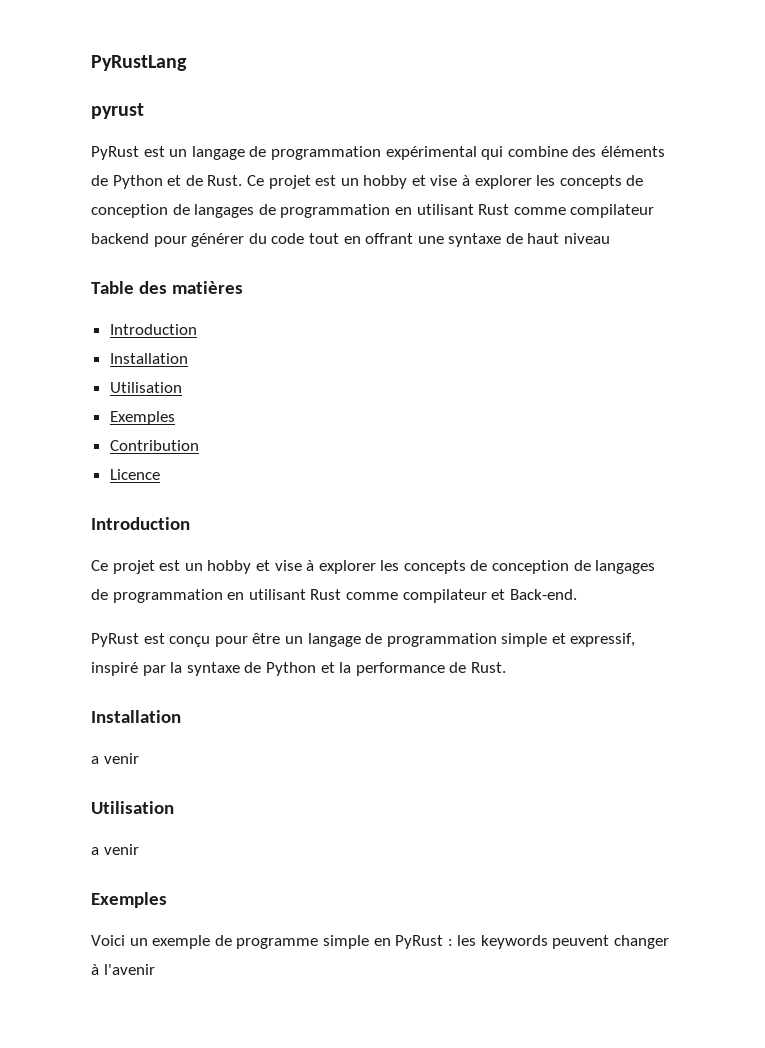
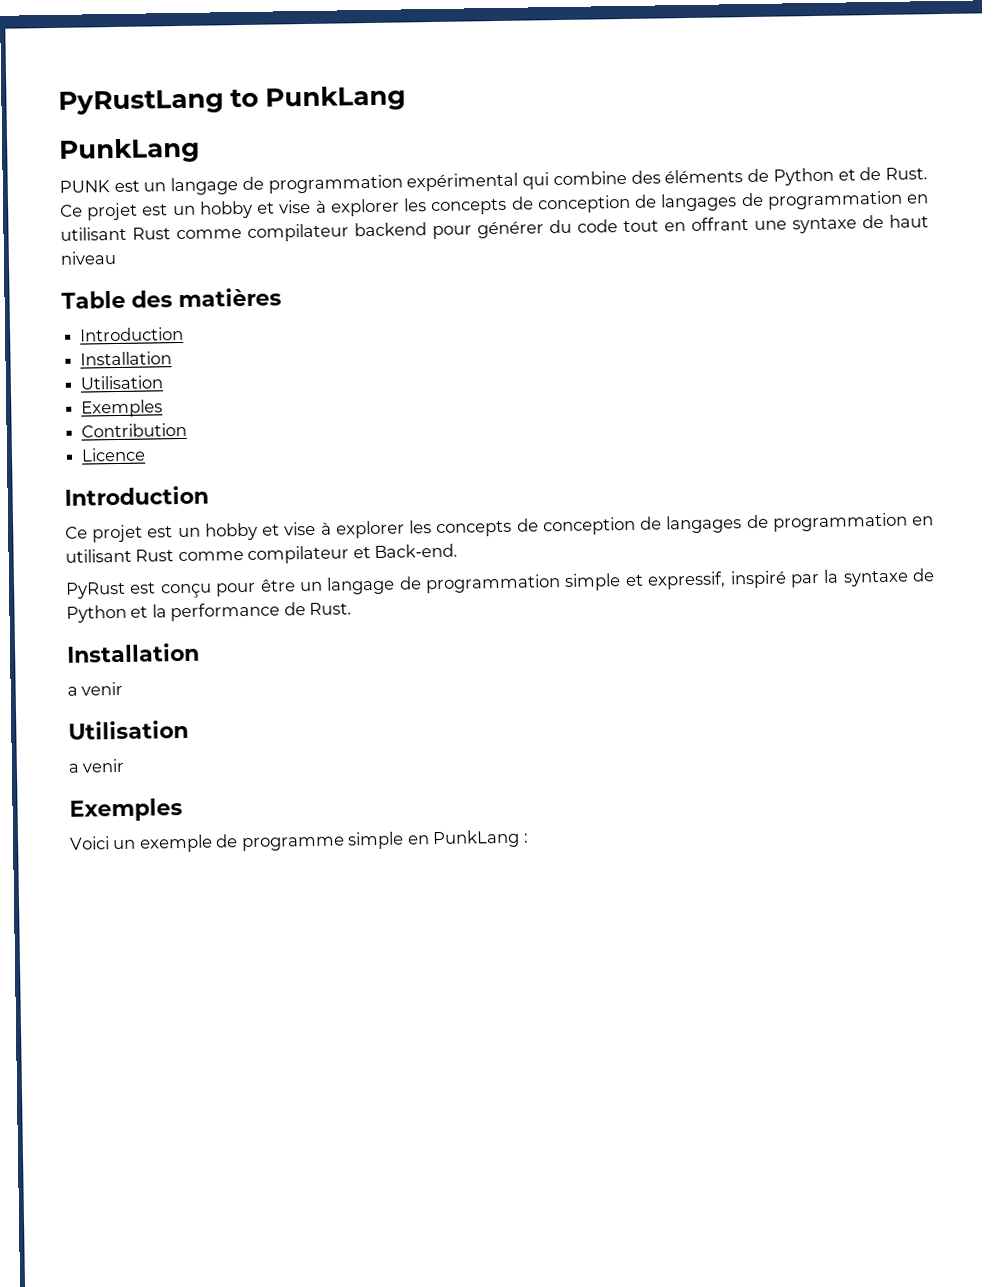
- PyRustLang
- pyrust
- PyRust est un langage de programmation expérimental qui combine des éléments de Python et de Rust.
+ PyRustLang to PunkLang
+ PunkLang
+ PUNK est un langage de programmation expérimental qui combine des éléments de Python et de Rust.
- Voici un exemple de programme simple en PyRust : les keywords peuvent changer à l'avenir
+ Voici un exemple de programme simple en PunkLang :

